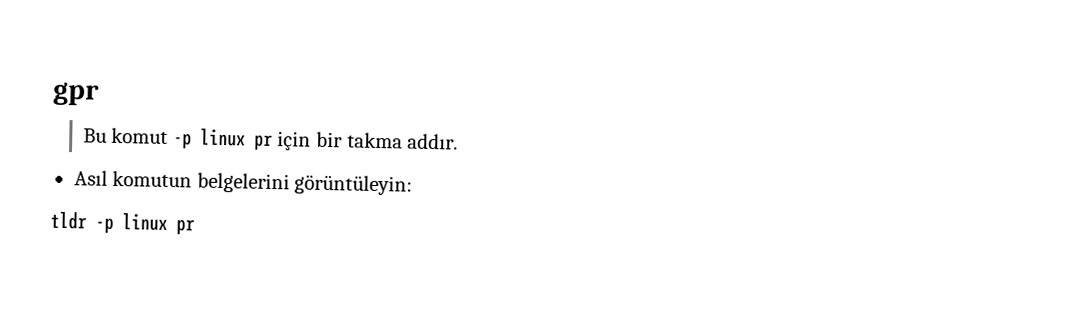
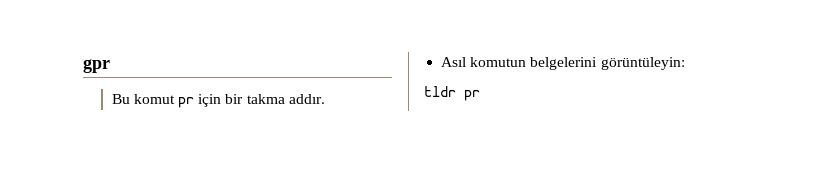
- Bu komut -p linux pr için bir takma addır.
+ Bu komut pr için bir takma addır.
- tldr -p linux pr
+ tldr pr

